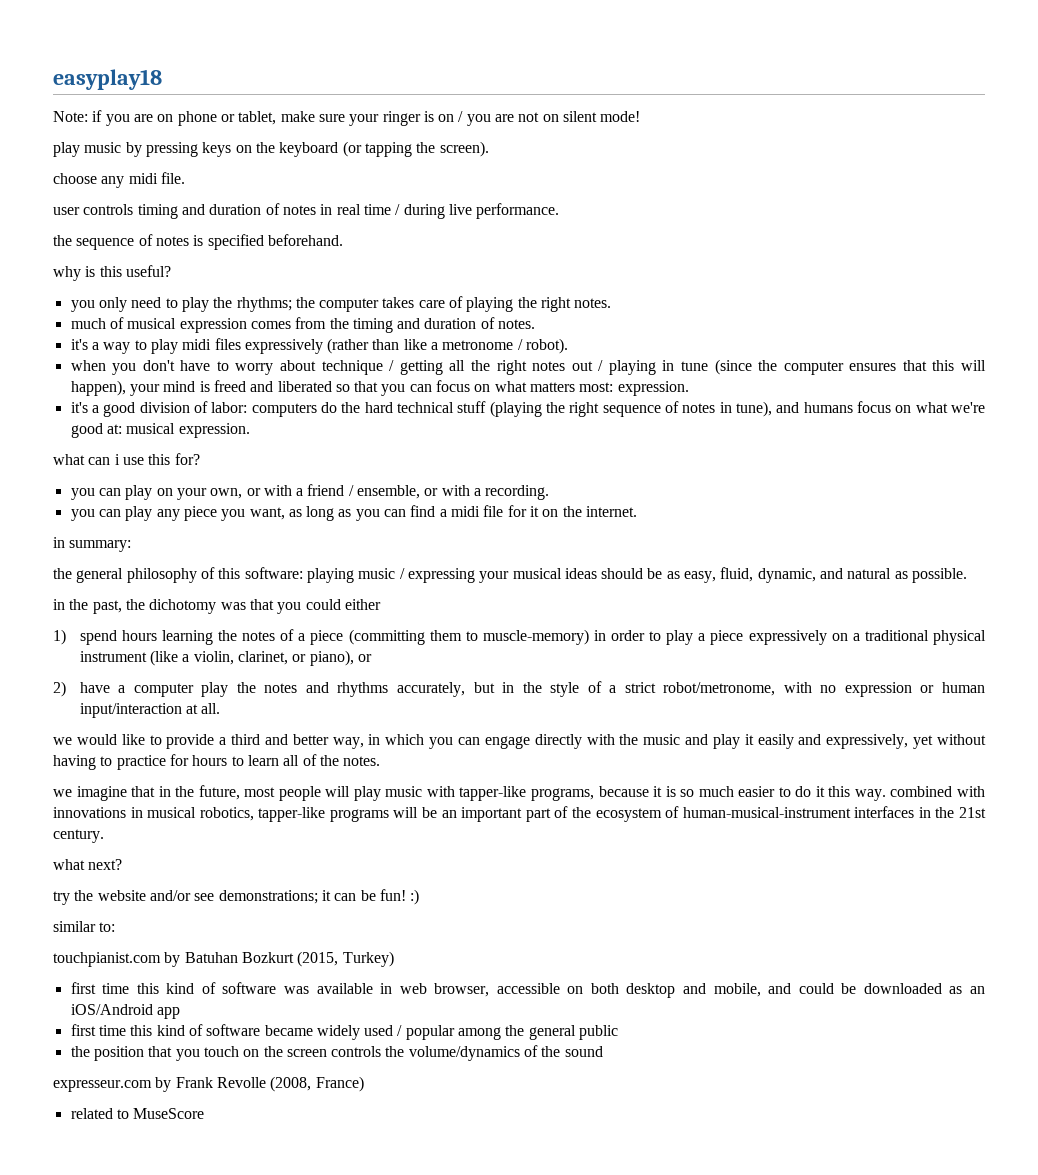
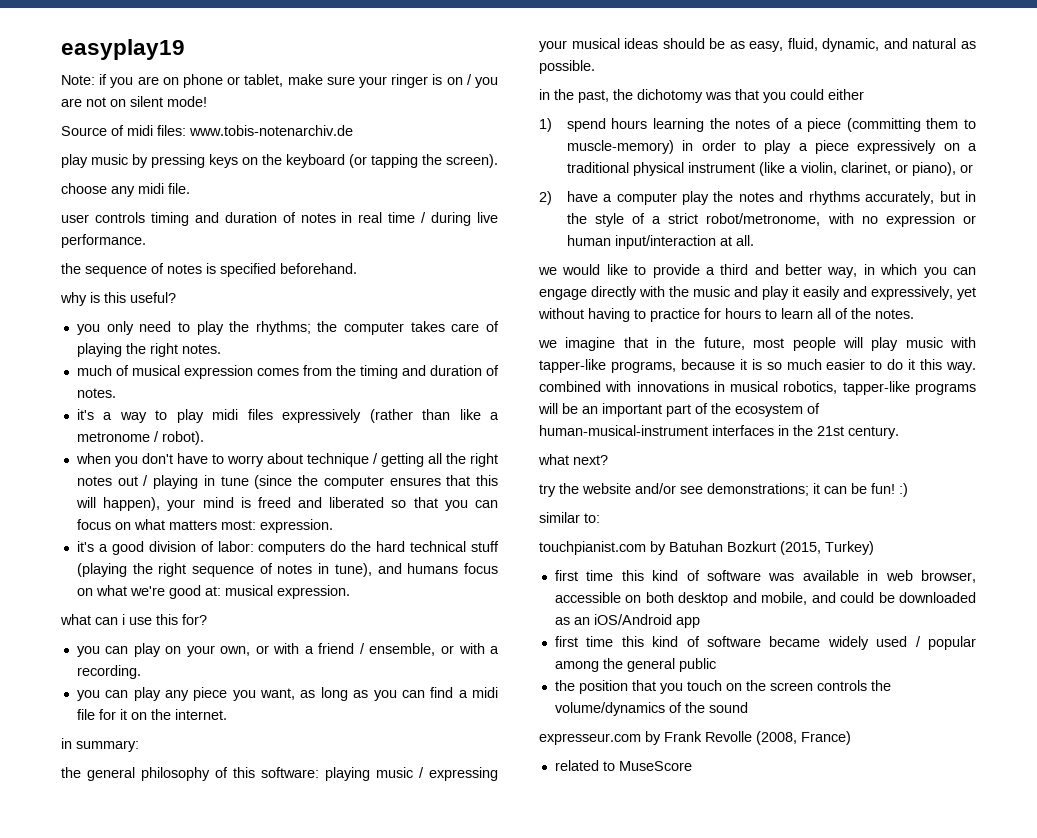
- easyplay18
+ easyplay19
+ Source of midi files: www.tobis-notenarchiv.de

